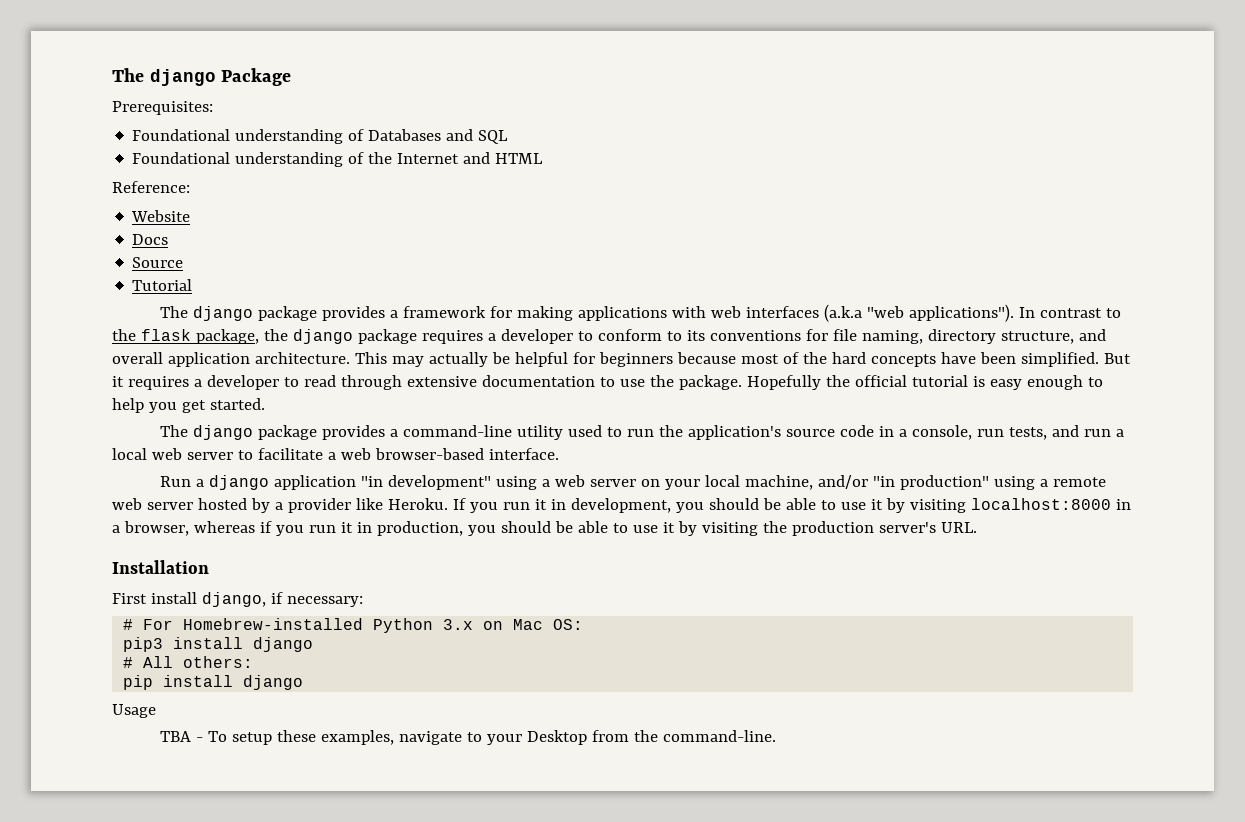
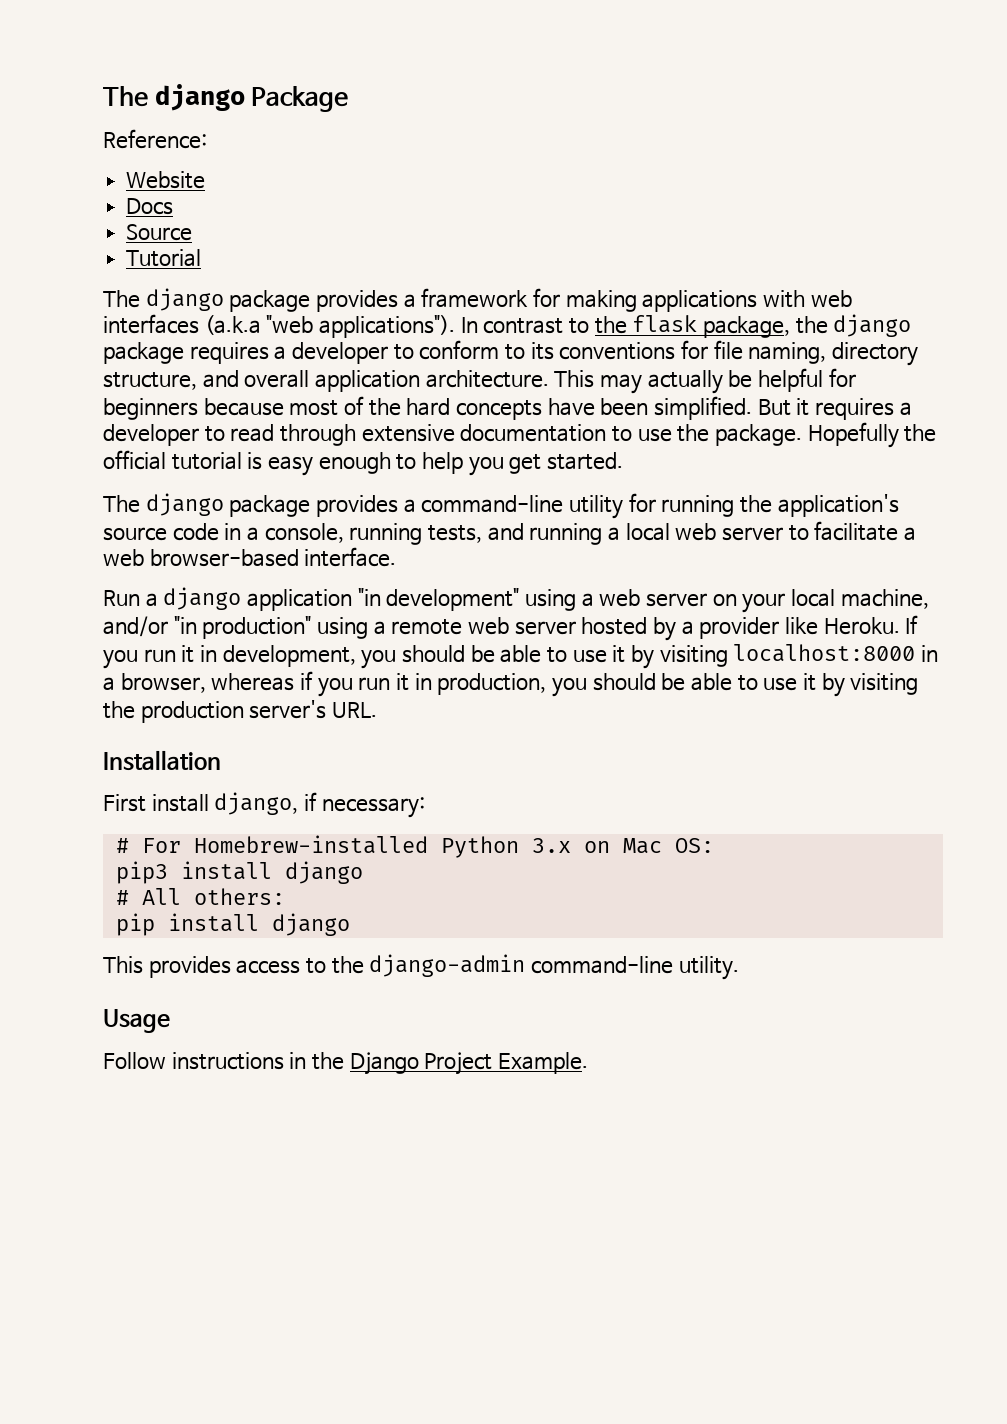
- Prerequisites:
- Foundational understanding of Databases and SQL
- Foundational understanding of the Internet and HTML
- The django package provides a command-line utility used to run the application's source code in a console, run tests, and run a local web server to facilitate a web browser-based interface.
+ The django package provides a command-line utility for running the application's source code in a console, running tests, and running a local web server to facilitate a web browser-based interface.
+ This provides access to the django-admin command-line utility.
  Usage
- TBA - To setup these examples, navigate to your Desktop from the command-line.
+ Follow instructions in the Django Project Example.

